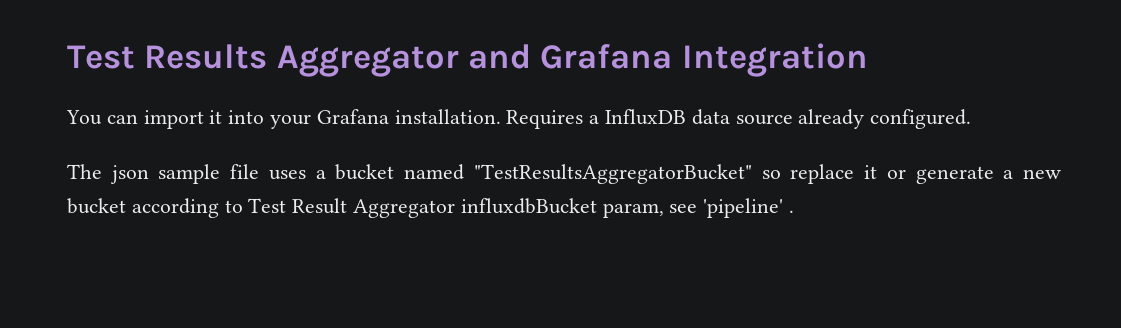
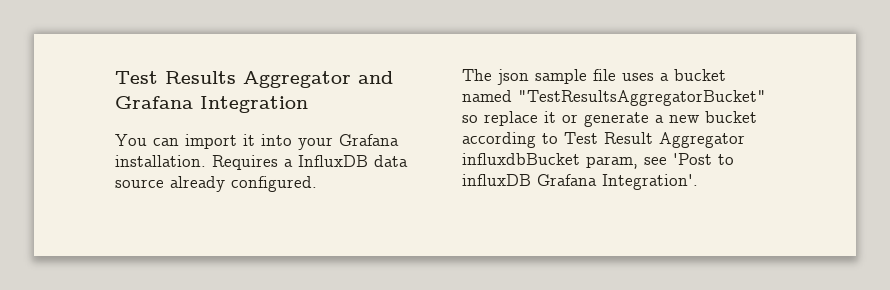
- The json sample file uses a bucket named "TestResultsAggregatorBucket" so replace it or generate a new bucket according to Test Result Aggregator influxdbBucket param, see 'pipeline' .
+ The json sample file uses a bucket named "TestResultsAggregatorBucket" so replace it or generate a new bucket according to Test Result Aggregator influxdbBucket param, see 'Post to influxDB Grafana Integration'.

